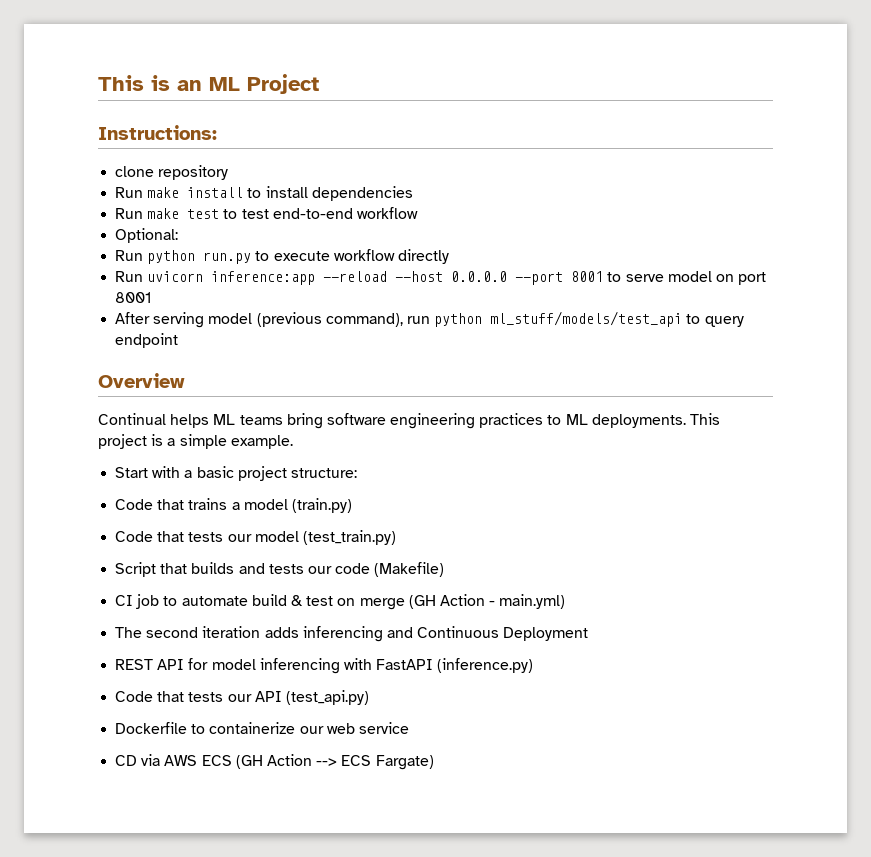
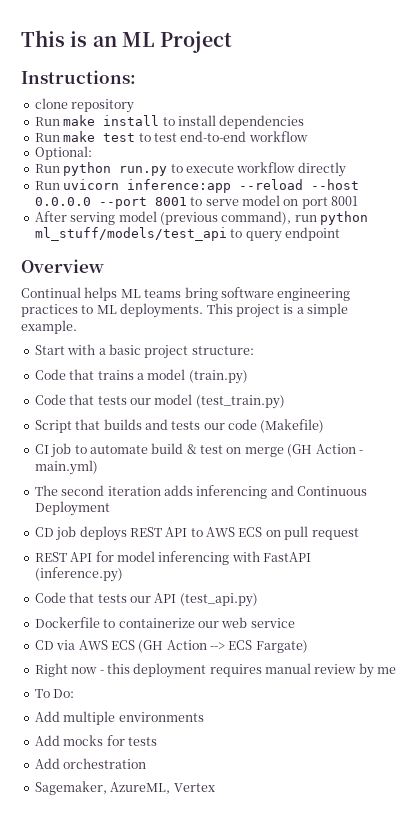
+ CD job deploys REST API to AWS ECS on pull request
+ Right now - this deployment requires manual review by me
+ To Do:
+ Add multiple environments
+ Add mocks for tests
+ Add orchestration
+ Sagemaker, AzureML, Vertex

